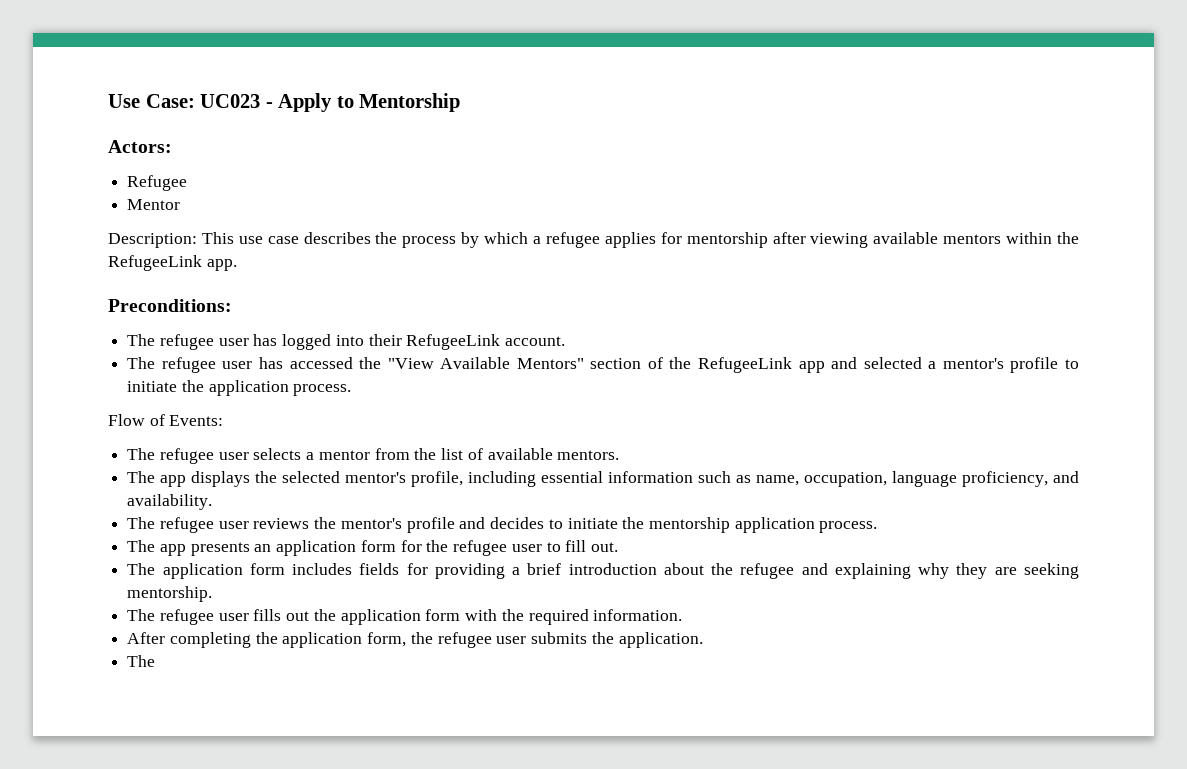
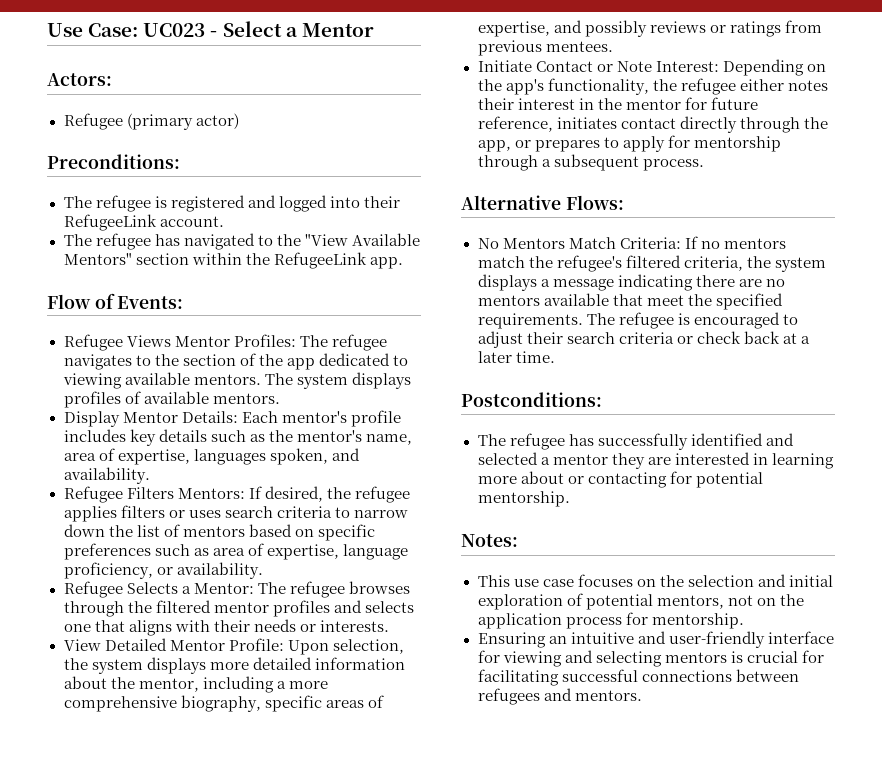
- Use Case: UC023 - Apply to Mentorship
+ Use Case: UC023 - Select a Mentor
- Refugee
- Mentor
- Description: This use case describes the process by which a refugee applies for mentorship after viewing available mentors within the RefugeeLink app.
+ Refugee (primary actor)
- The refugee user has logged into their RefugeeLink account.
+ The refugee is registered and logged into their RefugeeLink account.
- The refugee user has accessed the "View Available Mentors" section of the RefugeeLink app and selected a mentor's profile to initiate the application process.
+ The refugee has navigated to the "View Available Mentors" section within the RefugeeLink app.
  Flow of Events:
- The refugee user selects a mentor from the list of available mentors.
- The app displays the selected mentor's profile, including essential information such as name, occupation, language proficiency, and availability.
- The refugee user reviews the mentor's profile and decides to initiate the mentorship application process.
- The app presents an application form for the refugee user to fill out.
- The application form includes fields for providing a brief introduction about the refugee and explaining why they are seeking mentorship.
- The refugee user fills out the application form with the required information.
- After completing the application form, the refugee user submits the application.
- The
+ Refugee Views Mentor Profiles: The refugee navigates to the section of the app dedicated to viewing available mentors. The system displays profiles of available mentors.
+ Display Mentor Details: Each mentor's profile includes key details such as the mentor's name, area of expertise, languages spoken, and availability.
+ Refugee Filters Mentors: If desired, the refugee applies filters or uses search criteria to narrow down the list of mentors based on specific preferences such as area of expertise, language proficiency, or availability.
+ Refugee Selects a Mentor: The refugee browses through the filtered mentor profiles and selects one that aligns with their needs or interests.
+ View Detailed Mentor Profile: Upon selection, the system displays more detailed information about the mentor, including a more comprehensive biography, specific areas of expertise, and possibly reviews or ratings from previous mentees.
+ Initiate Contact or Note Interest: Depending on the app's functionality, the refugee either notes their interest in the mentor for future reference, initiates contact directly through the app, or prepares to apply for mentorship through a subsequent process.
+ Alternative Flows:
+ No Mentors Match Criteria: If no mentors match the refugee's filtered criteria, the system displays a message indicating there are no mentors available that meet the specified requirements. The refugee is encouraged to adjust their search criteria or check back at a later time.
+ Postconditions:
+ The refugee has successfully identified and selected a mentor they are interested in learning more about or contacting for potential mentorship.
+ Notes:
+ This use case focuses on the selection and initial exploration of potential mentors, not on the application process for mentorship.
+ Ensuring an intuitive and user-friendly interface for viewing and selecting mentors is crucial for facilitating successful connections between refugees and mentors.

